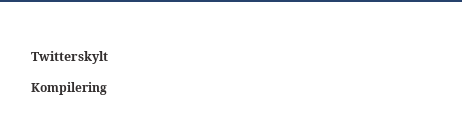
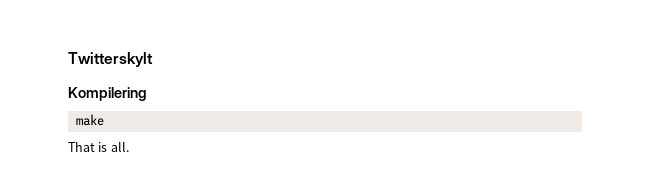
+ make
+ That is all.

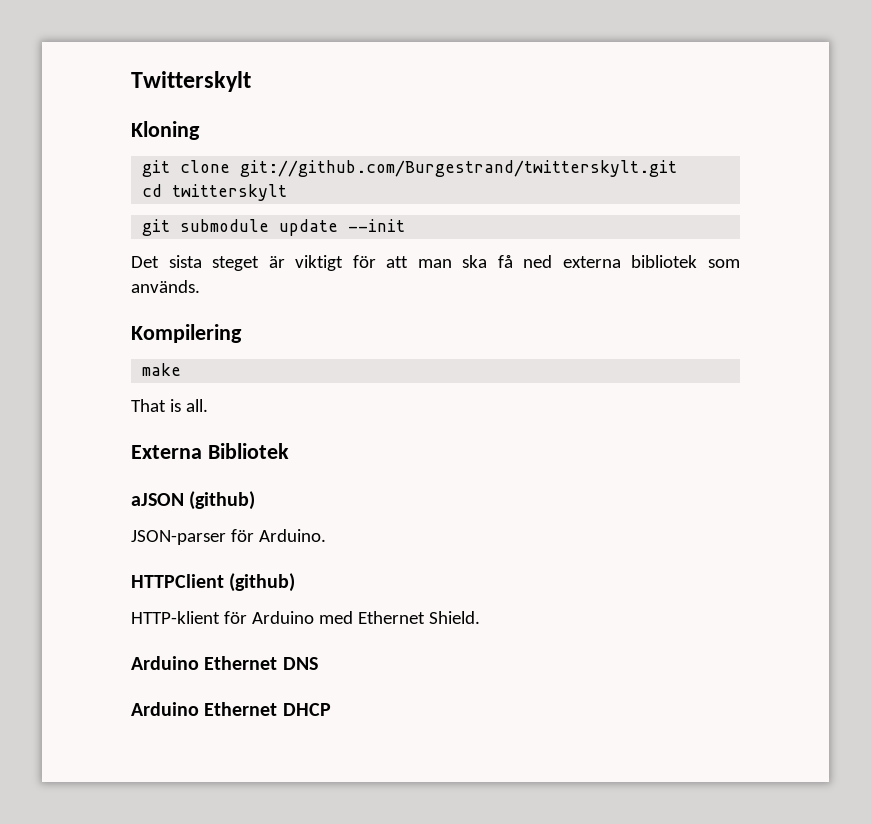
+ Kloning
+ git clone git://github.com/Burgestrand/twitterskylt.git
+ cd twitterskylt
+ git submodule update --init
+ Det sista steget är viktigt för att man ska få ned externa bibliotek som används.
+ Externa Bibliotek
+ aJSON (github)
+ JSON-parser för Arduino.
+ HTTPClient (github)
+ HTTP-klient för Arduino med Ethernet Shield.
+ Arduino Ethernet DNS
+ Arduino Ethernet DHCP

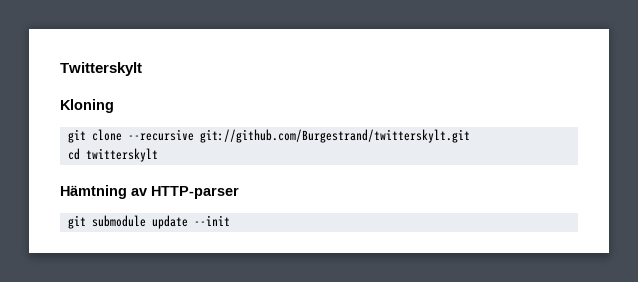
- git clone git://github.com/Burgestrand/twitterskylt.git
+ git clone --recursive git://github.com/Burgestrand/twitterskylt.git
+ Hämtning av HTTP-parser
- Det sista steget är viktigt för att man ska få ned externa bibliotek som används.
- Kompilering
- make
- That is all.
- Externa Bibliotek
- aJSON (github)
- JSON-parser för Arduino.
- HTTPClient (github)
- HTTP-klient för Arduino med Ethernet Shield.
- Arduino Ethernet DNS
- Arduino Ethernet DHCP

